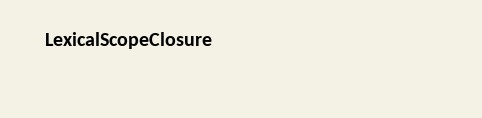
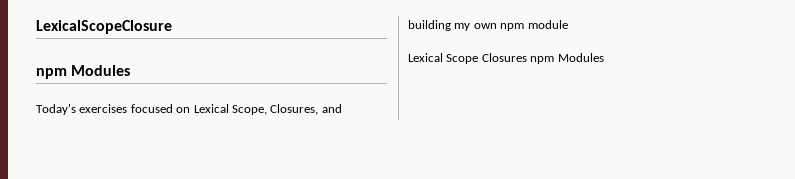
  LexicalScopeClosure
+ npm Modules
+ Today's exercises focused on Lexical Scope, Closures, and building my own npm module
+ Lexical Scope Closures npm Modules

